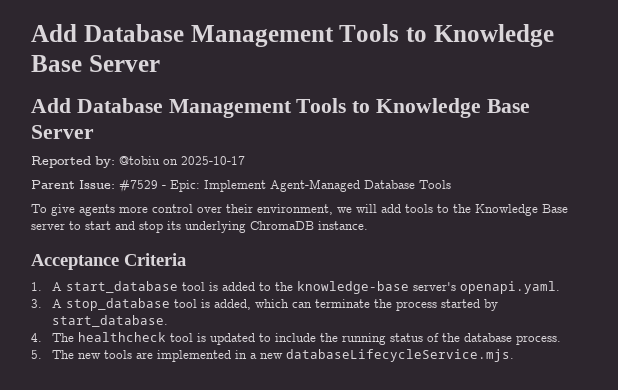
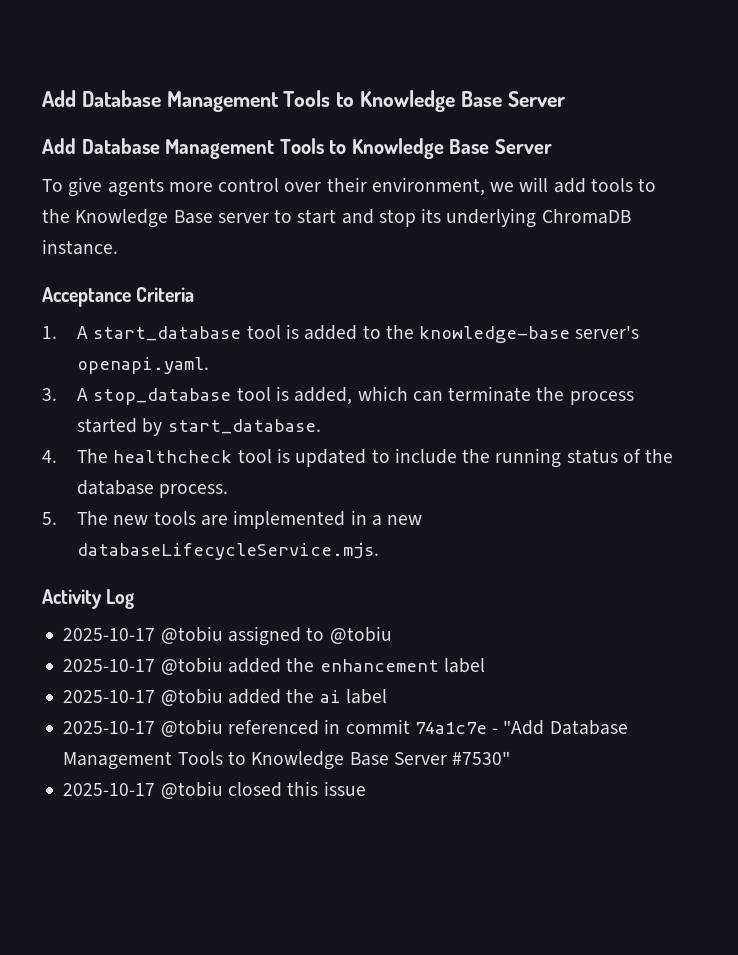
- Reported by: @tobiu on 2025-10-17
- Parent Issue: #7529 - Epic: Implement Agent-Managed Database Tools
+ Activity Log
+ 2025-10-17 @tobiu assigned to @tobiu
+ 2025-10-17 @tobiu added the enhancement label
+ 2025-10-17 @tobiu added the ai label
+ 2025-10-17 @tobiu referenced in commit 74a1c7e - "Add Database Management Tools to Knowledge Base Server #7530"
+ 2025-10-17 @tobiu closed this issue

